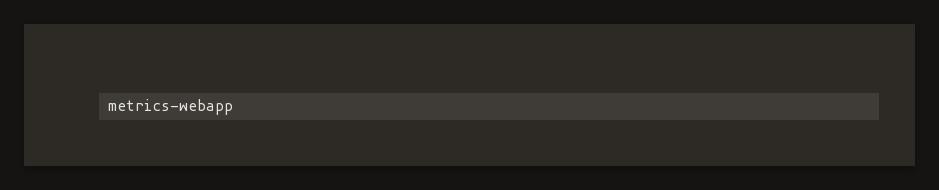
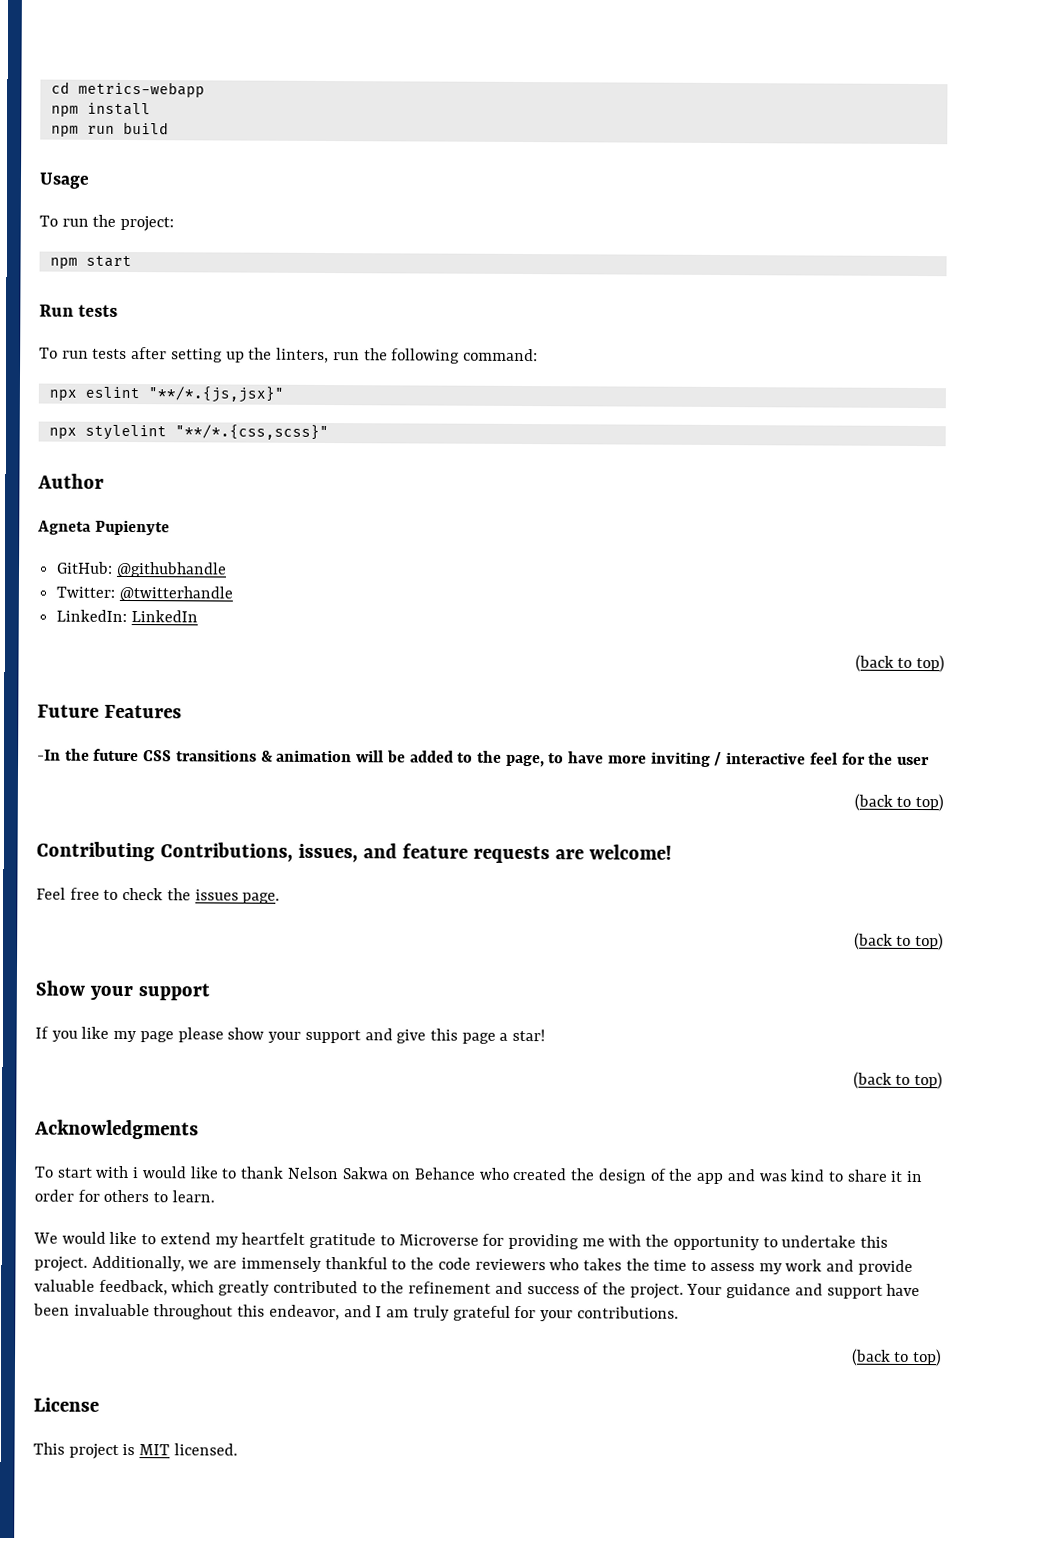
- metrics-webapp
+ cd metrics-webapp
+ npm install
+ npm run build
+ Usage
+ To run the project:
+ npm start
+ Run tests
+ To run tests after setting up the linters, run the following command:
+ npx eslint "**/*.{js,jsx}"
+ npx stylelint "**/*.{css,scss}"
+ Author
+ Agneta Pupienyte
+ GitHub: @githubhandle
+ Twitter: @twitterhandle
+ LinkedIn: LinkedIn
+ (back to top)
+ Future Features
+ -In the future CSS transitions & animation will be added to the page, to have more inviting / interactive feel for the user
+ (back to top)
+ Contributing Contributions, issues, and feature requests are welcome!
+ Feel free to check the issues page.
+ (back to top)
+ Show your support
+ If you like my page please show your support and give this page a star!
+ (back to top)
+ Acknowledgments
+ To start with i would like to thank Nelson Sakwa on Behance who created the design of the app and was kind to share it in order for others to learn.
+ We would like to extend my heartfelt gratitude to Microverse for providing me with the opportunity to undertake this project. Additionally, we are immensely thankful to the code reviewers who takes the time to assess my work and provide valuable feedback, which greatly contributed to the refinement and success of the project. Your guidance and support have been invaluable throughout this endeavor, and I am truly grateful for your contributions.
+ (back to top)
+ License
+ This project is MIT licensed.

